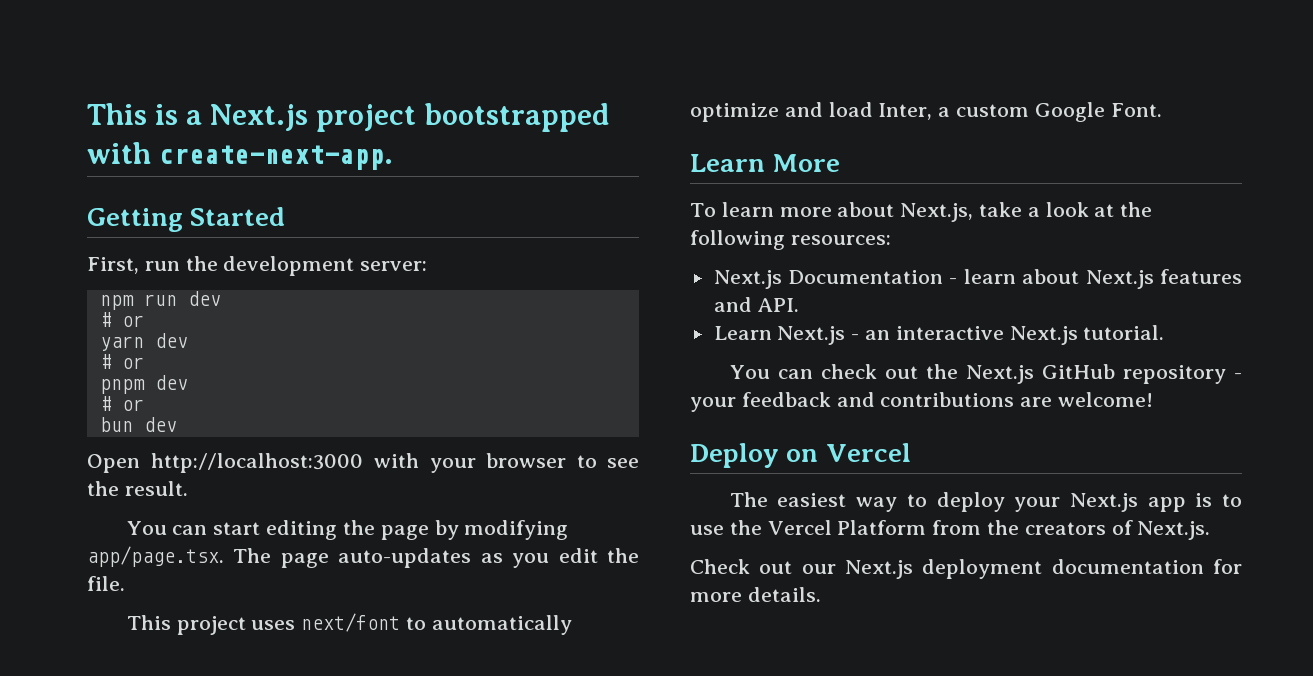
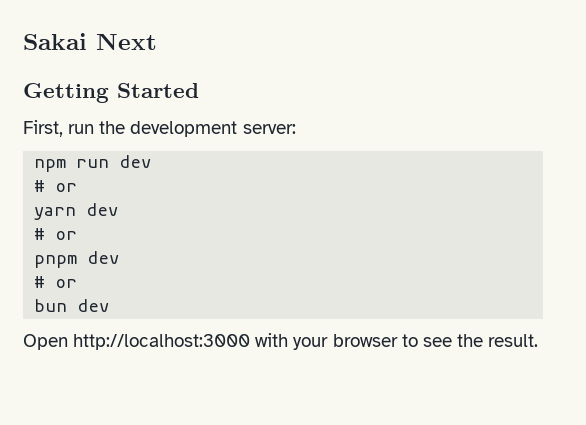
- This is a Next.js project bootstrapped with create-next-app.
+ Sakai Next
- You can start editing the page by modifying app/page.tsx. The page auto-updates as you edit the file.
- This project uses next/font to automatically optimize and load Inter, a custom Google Font.
- Learn More
- To learn more about Next.js, take a look at the following resources:
- Next.js Documentation - learn about Next.js features and API.
- Learn Next.js - an interactive Next.js tutorial.
- You can check out the Next.js GitHub repository - your feedback and contributions are welcome!
- Deploy on Vercel
- The easiest way to deploy your Next.js app is to use the Vercel Platform from the creators of Next.js.
- Check out our Next.js deployment documentation for more details.

